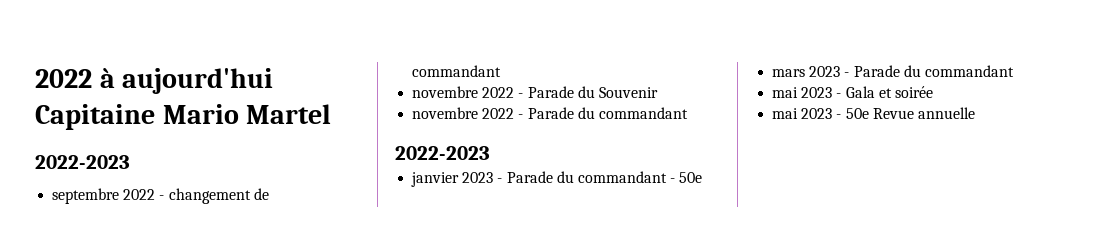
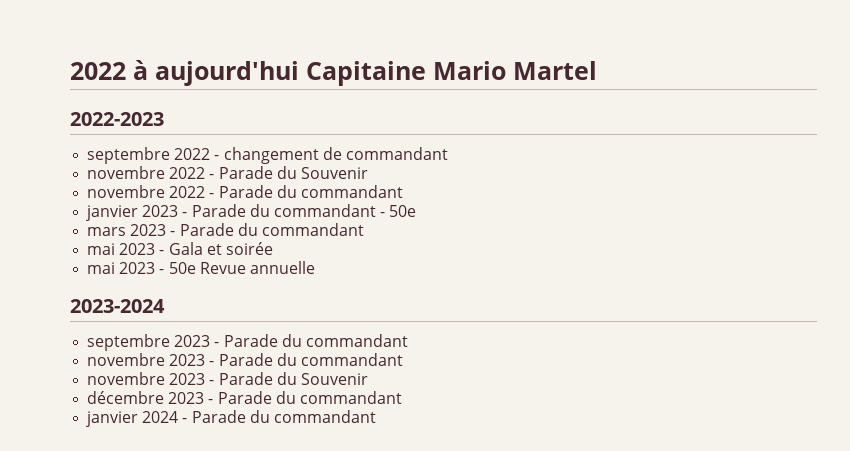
  novembre 2022 - Parade du commandant
- 2022-2023
+ 2023-2024
+ septembre 2023 - Parade du commandant
+ novembre 2023 - Parade du commandant
+ novembre 2023 - Parade du Souvenir
+ décembre 2023 - Parade du commandant
+ janvier 2024 - Parade du commandant

